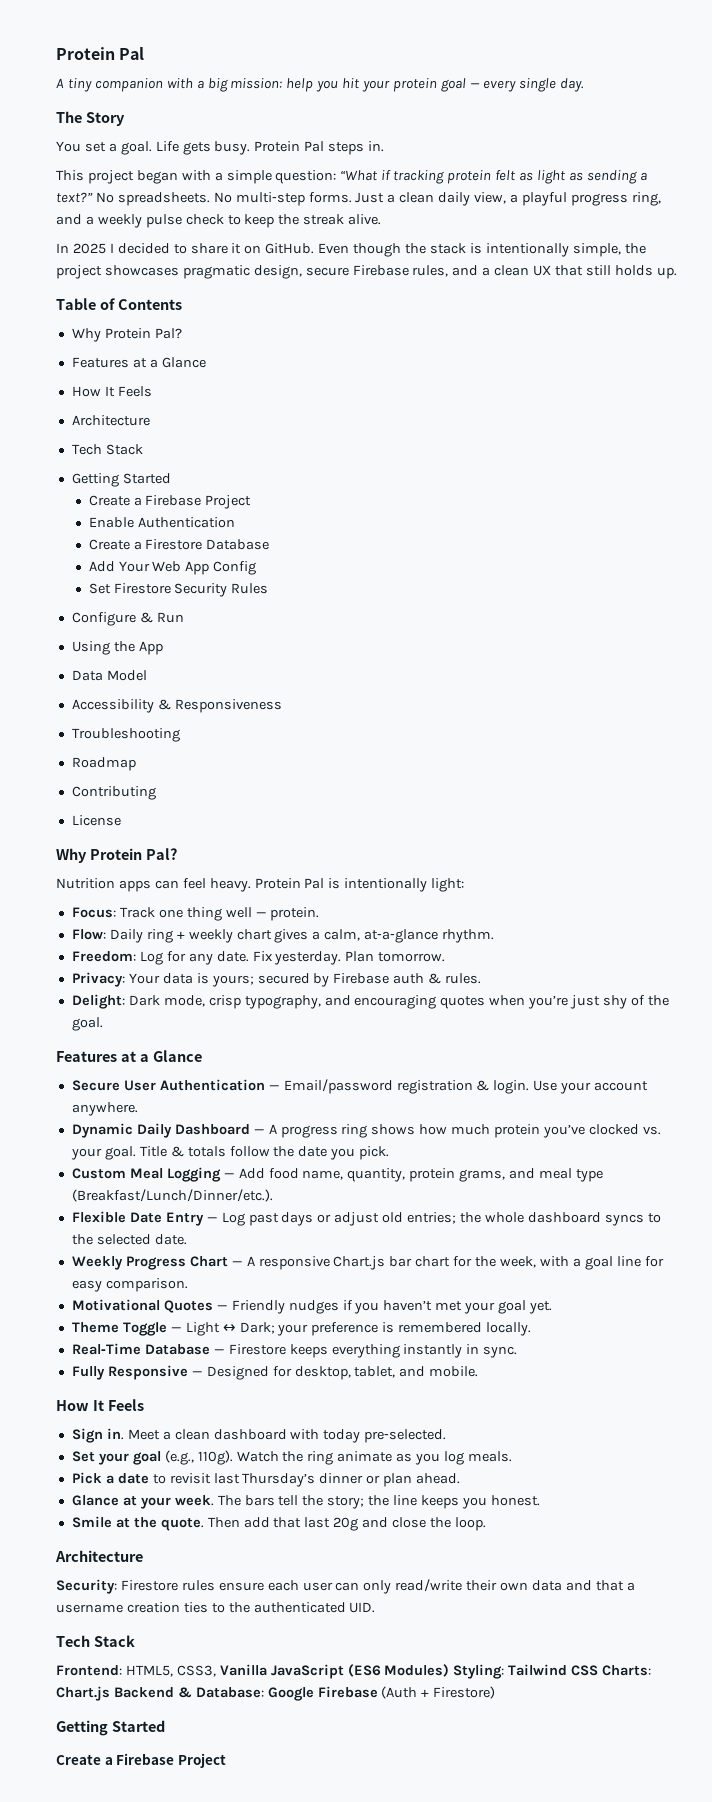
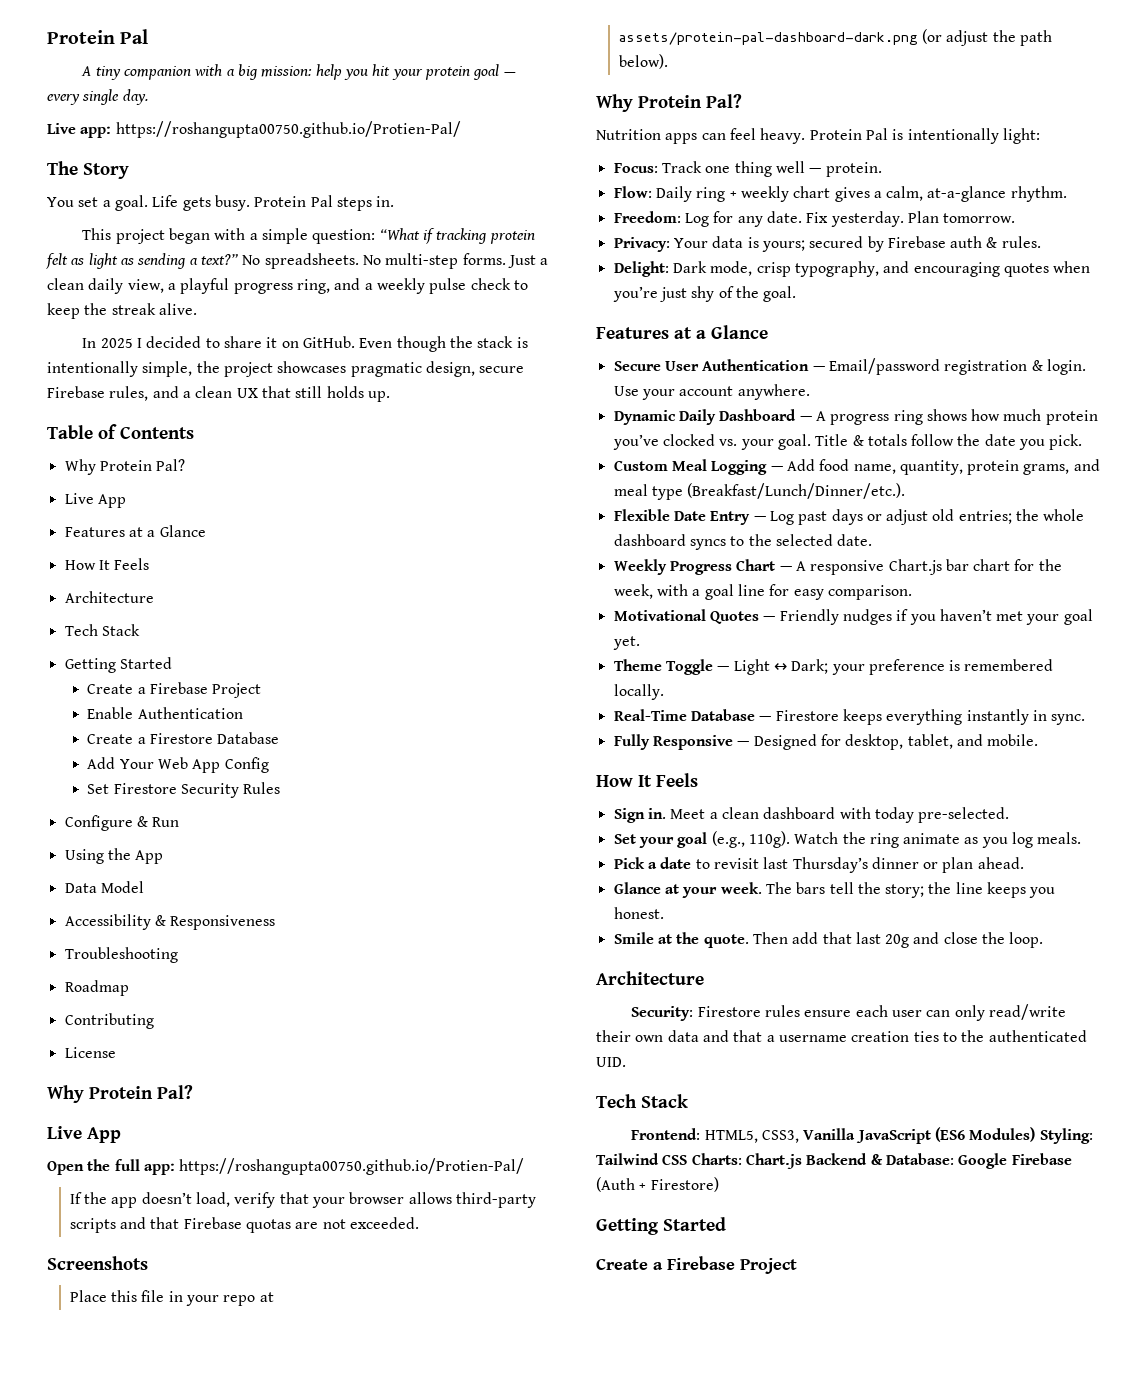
+ Live app: https://roshangupta00750.github.io/Protien-Pal/
  Table of Contents
  Why Protein Pal?
+ Live App
  License
+ Why Protein Pal?
+ Live App
+ Open the full app: https://roshangupta00750.github.io/Protien-Pal/
+ If the app doesn’t load, verify that your browser allows third‑party scripts and that Firebase quotas are not exceeded.
+ Screenshots
+ Place this file in your repo at assets/protein-pal-dashboard-dark.png (or adjust the path below).

